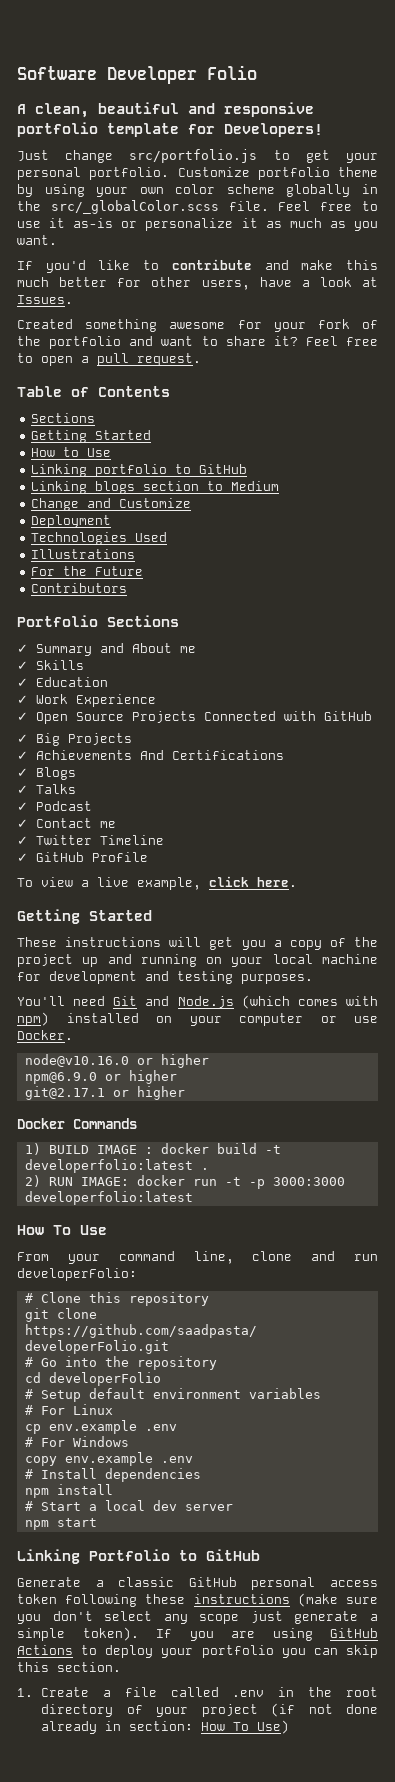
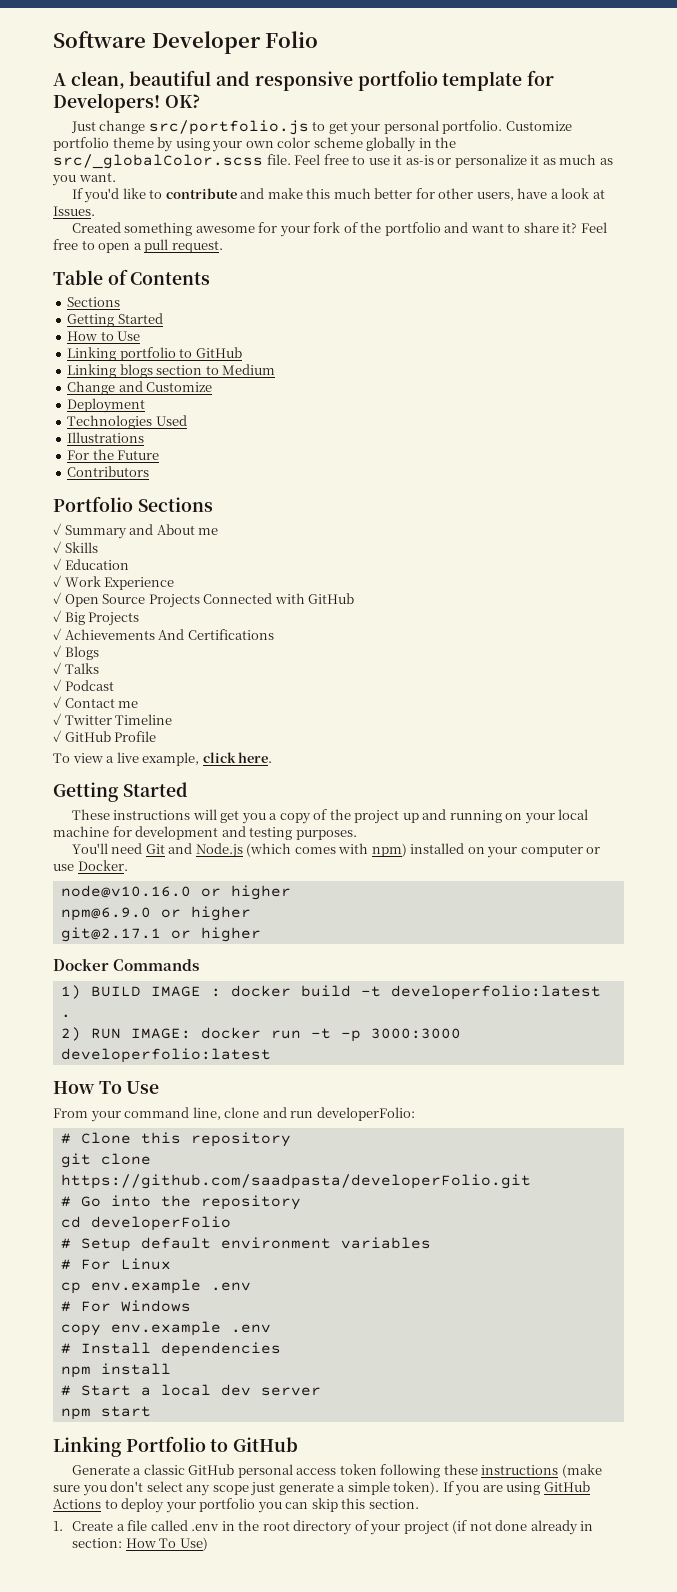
+ OK?

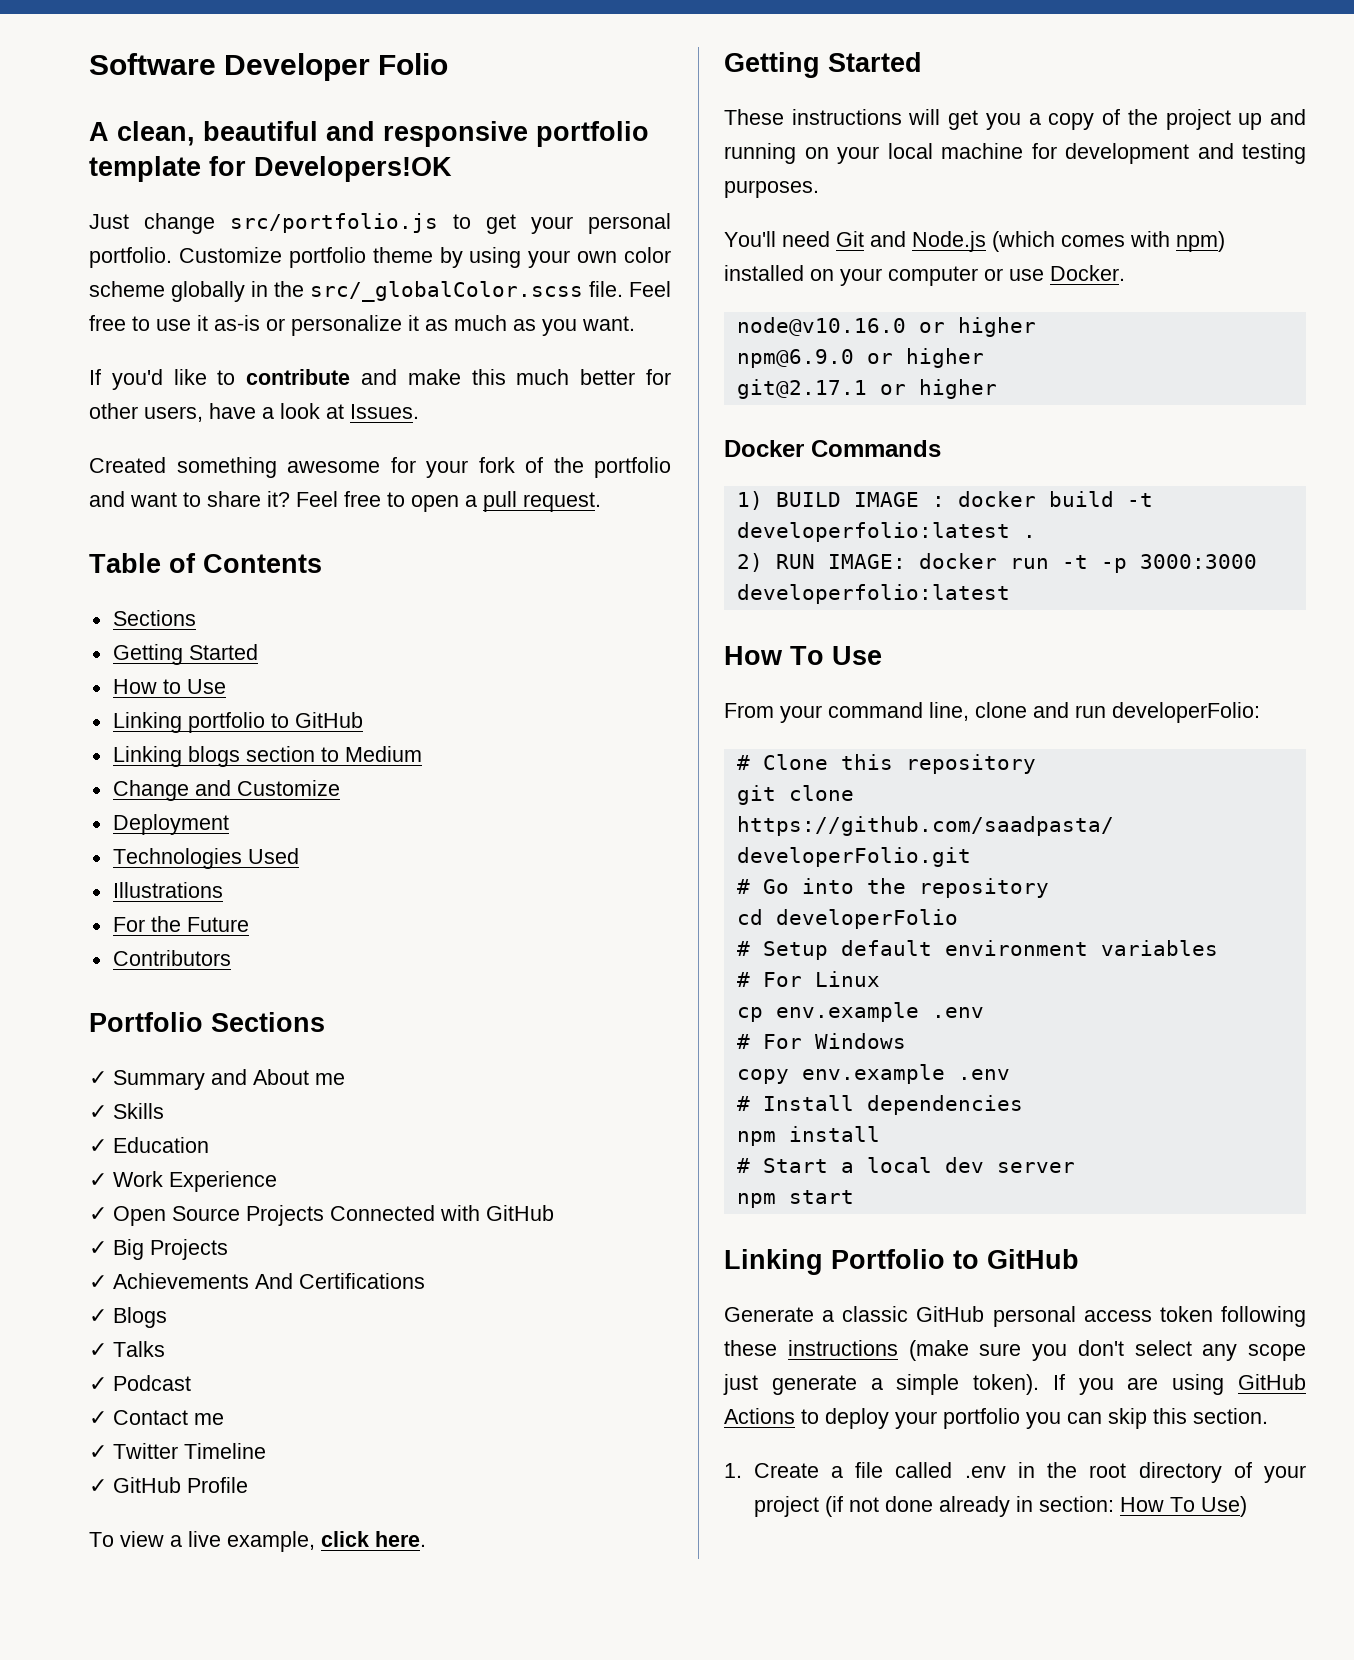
- A clean, beautiful and responsive portfolio template for Developers! OK?
+ A clean, beautiful and responsive portfolio template for Developers!OK

